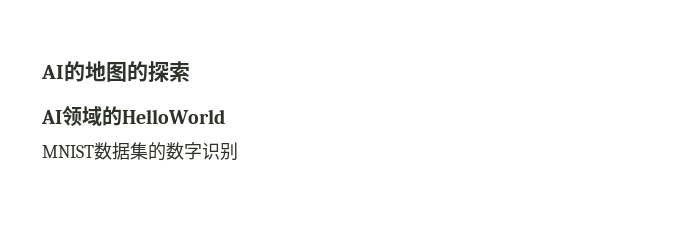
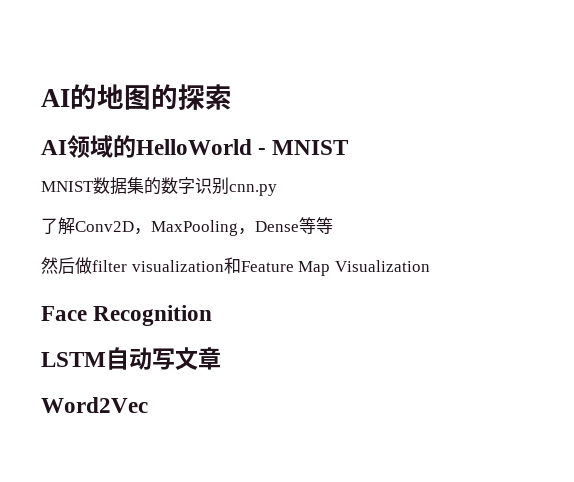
- AI领域的HelloWorld
+ AI领域的HelloWorld - MNIST
- MNIST数据集的数字识别
+ MNIST数据集的数字识别cnn.py
+ 了解Conv2D，MaxPooling，Dense等等
+ 然后做filter visualization和Feature Map Visualization
+ Face Recognition
+ LSTM自动写文章
+ Word2Vec

